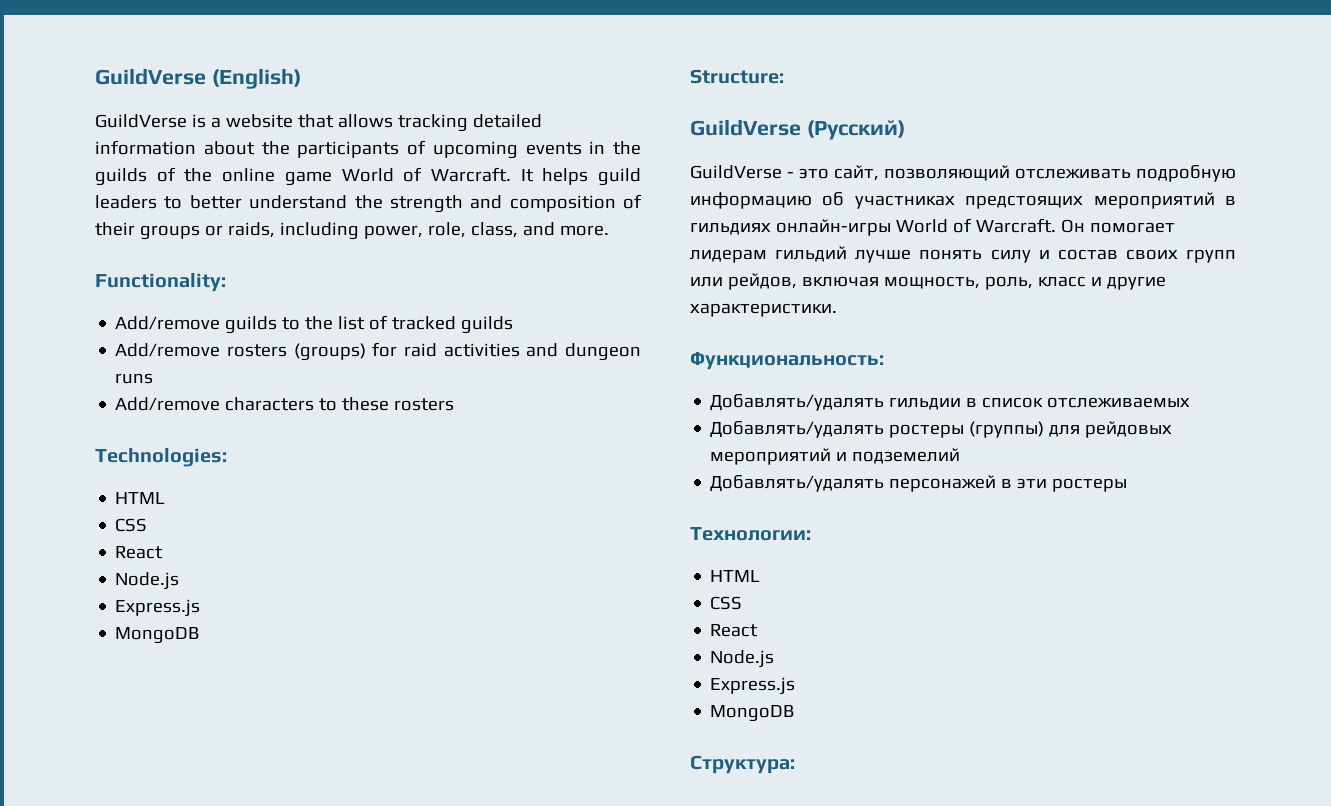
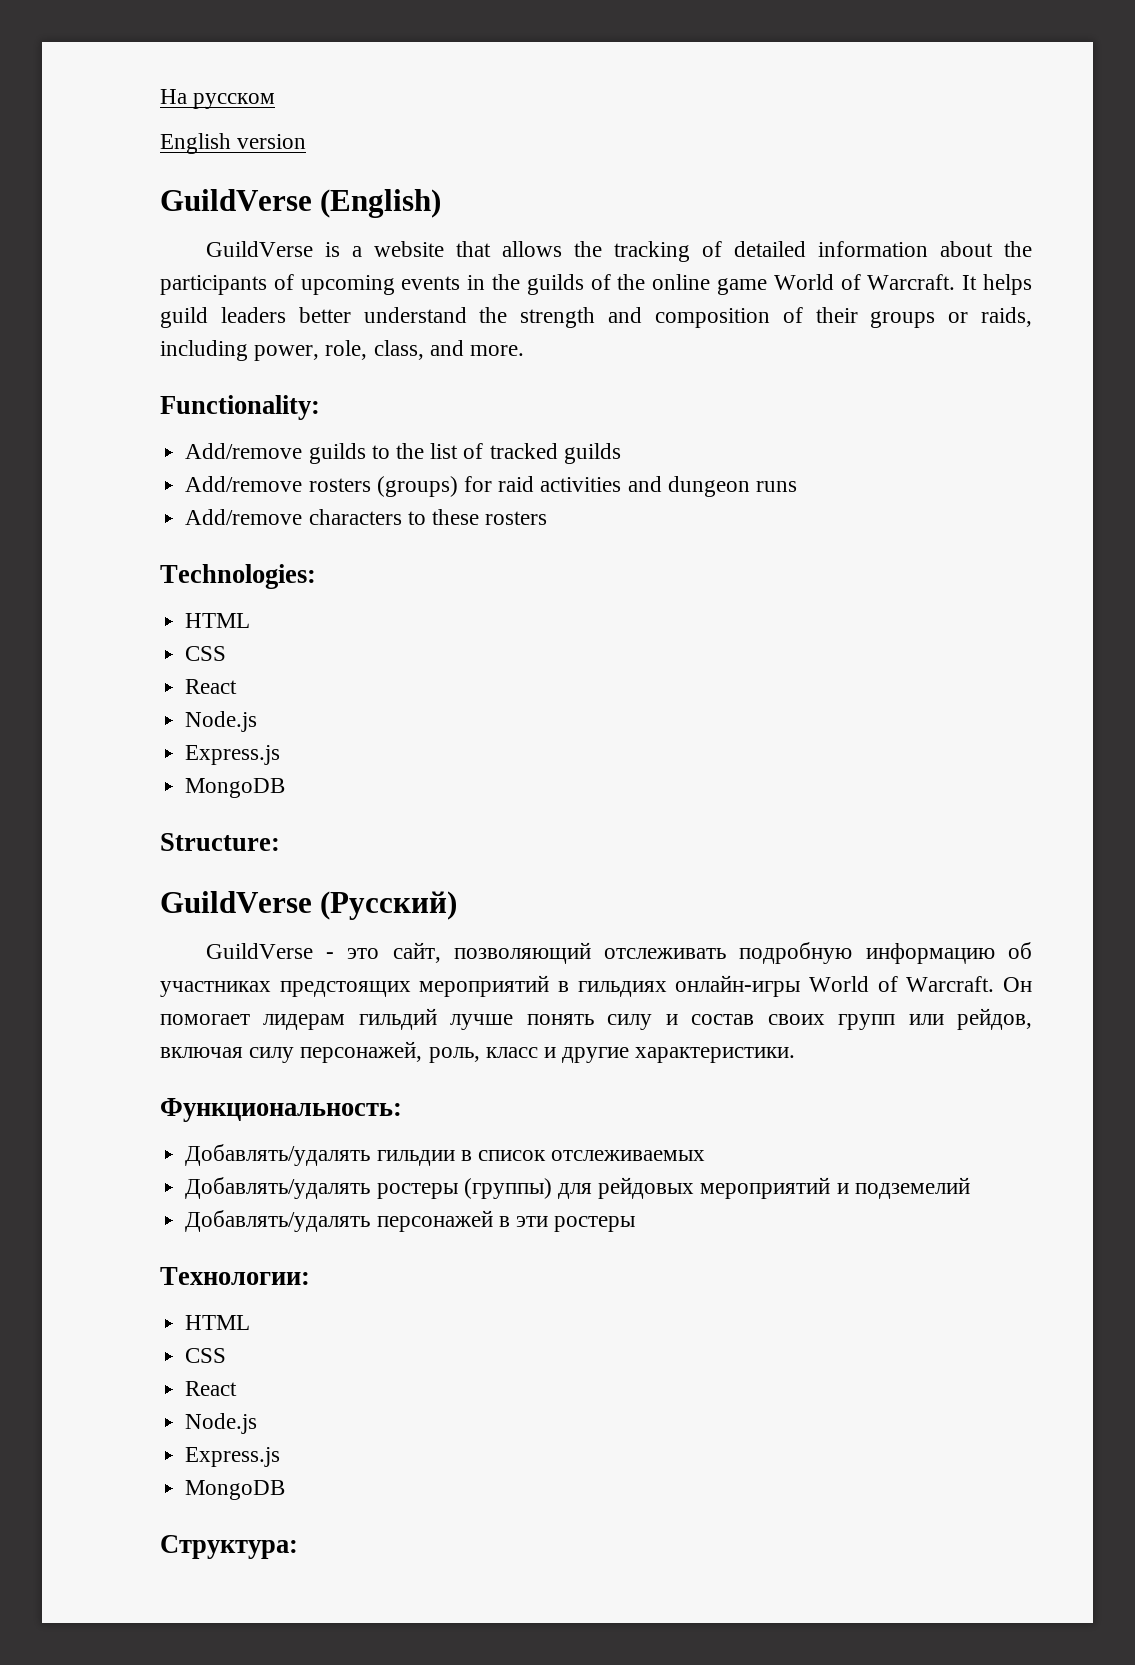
+ На русском
+ English version
- GuildVerse is a website that allows tracking detailed information about the participants of upcoming events in the guilds of the online game World of Warcraft.
+ GuildVerse is a website that allows the tracking of detailed information about the participants of upcoming events in the guilds of the online game World of Warcraft.
- It helps guild leaders to better understand the strength and composition of their groups or raids, including power, role, class, and more.
+ It helps guild leaders better understand the strength and composition of their groups or raids, including power, role, class, and more.
- Он помогает лидерам гильдий лучше понять силу и состав своих групп или рейдов, включая мощность, роль, класс и другие характеристики.
+ Он помогает лидерам гильдий лучше понять силу и состав своих групп или рейдов, включая силу персонажей, роль, класс и другие характеристики.

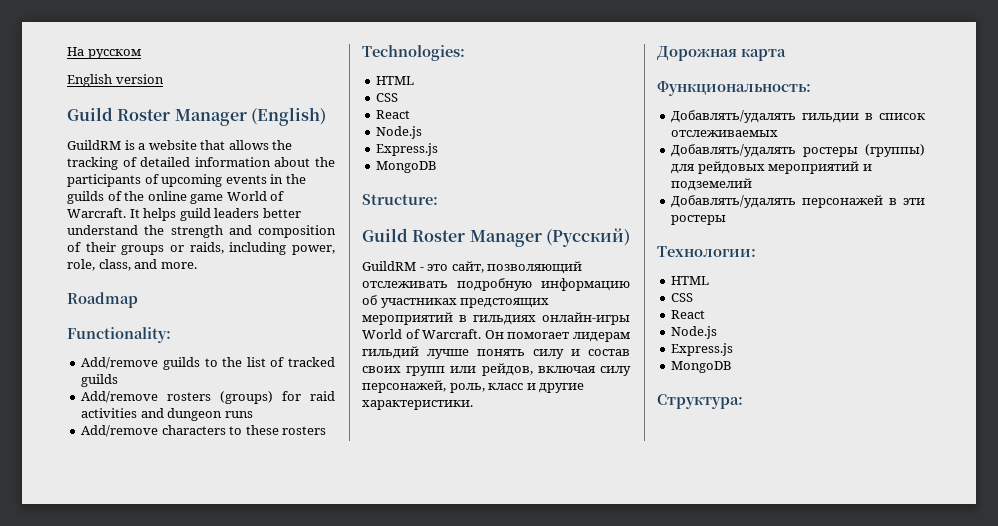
- GuildVerse (English)
+ Guild Roster Manager (English)
- GuildVerse is a website that allows the tracking of detailed information about the participants of upcoming events in the guilds of the online game World of Warcraft.
+ GuildRM is a website that allows the tracking of detailed information about the participants of upcoming events in the guilds of the online game World of Warcraft.
+ Roadmap
- GuildVerse (Русский)
+ Guild Roster Manager (Русский)
- GuildVerse - это сайт, позволяющий отслеживать подробную информацию об участниках предстоящих мероприятий в гильдиях онлайн-игры World of Warcraft.
+ GuildRM - это сайт, позволяющий отслеживать подробную информацию об участниках предстоящих мероприятий в гильдиях онлайн-игры World of Warcraft.
+ Дорожная карта

